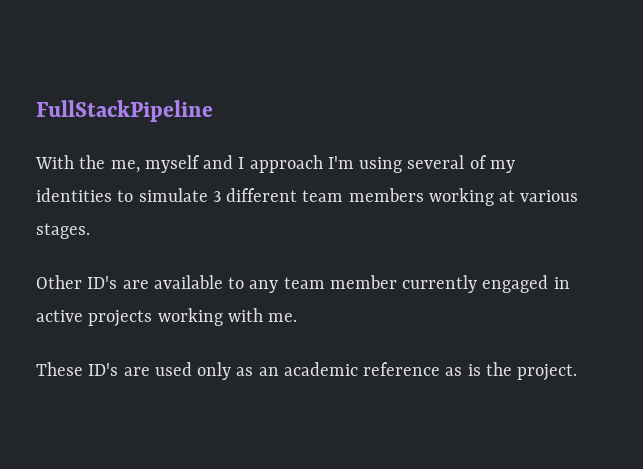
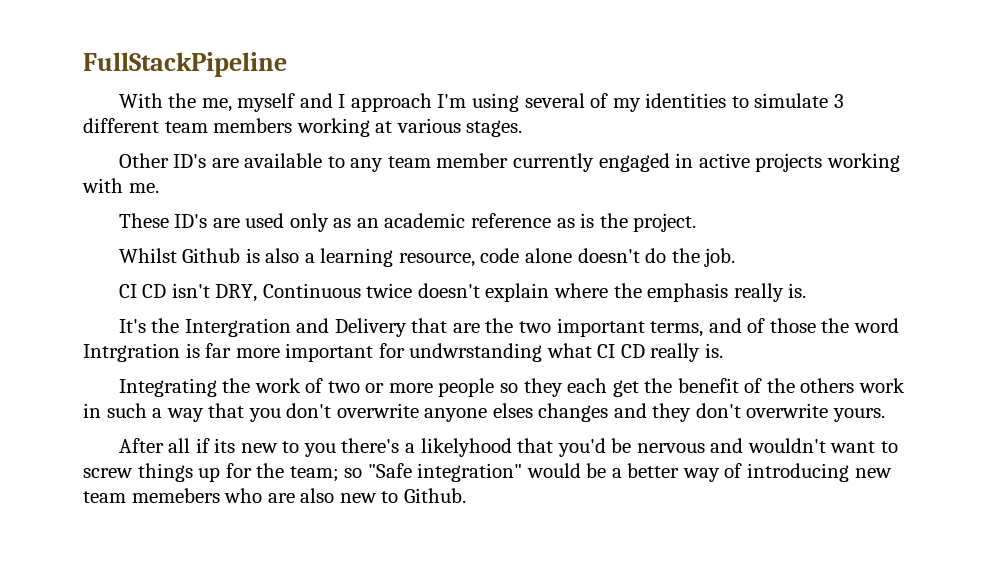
+ Whilst Github is also a learning resource, code alone doesn't do the job.
+ CI CD isn't DRY, Continuous twice doesn't explain where the emphasis really is.
+ It's the Intergration and Delivery that are the two important terms, and of those the word Intrgration is far more important for undwrstanding what CI CD really is.
+ Integrating the work of two or more people so they each get the benefit of the others work in such a way that you don't overwrite anyone elses changes and they don't overwrite yours.
+ After all if its new to you there's a likelyhood that you'd be nervous and wouldn't want to screw things up for the team; so "Safe integration" would be a better way of introducing new team memebers who are also new to Github.

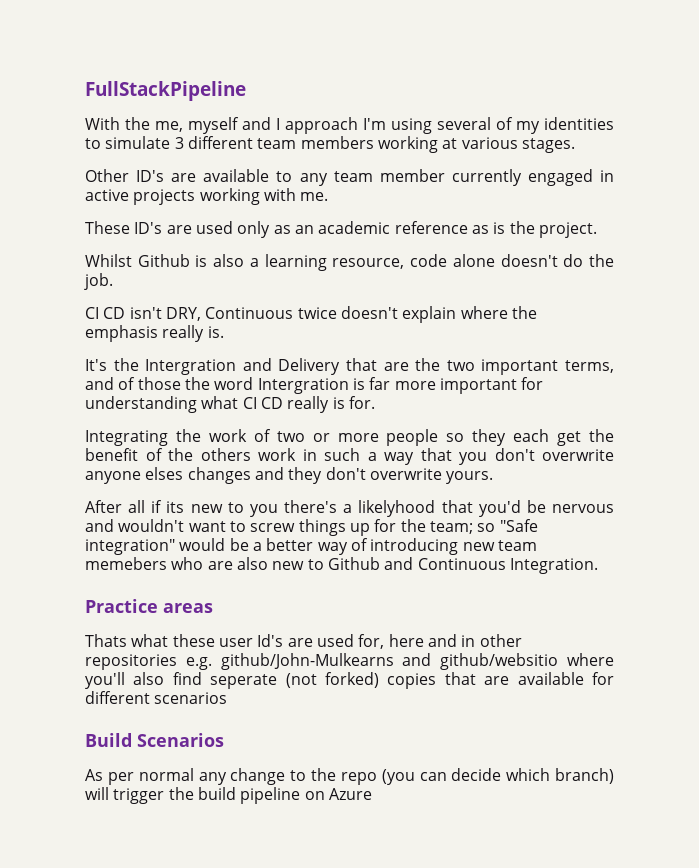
- It's the Intergration and Delivery that are the two important terms, and of those the word Intrgration is far more important for undwrstanding what CI CD really is.
+ It's the Intergration and Delivery that are the two important terms, and of those the word Intergration is far more important for understanding what CI CD really is for.
- After all if its new to you there's a likelyhood that you'd be nervous and wouldn't want to screw things up for the team; so "Safe integration" would be a better way of introducing new team memebers who are also new to Github.
+ After all if its new to you there's a likelyhood that you'd be nervous and wouldn't want to screw things up for the team; so "Safe integration" would be a better way of introducing new team memebers who are also new to Github and Continuous Integration.
+ Practice areas
+ Thats what these user Id's are used for, here and in other repositories e.g. github/John-Mulkearns and github/websitio where you'll also find seperate (not forked) copies that are available for different scenarios
+ Build Scenarios
+ As per normal any change to the repo (you can decide which branch) will trigger the build pipeline on Azure

